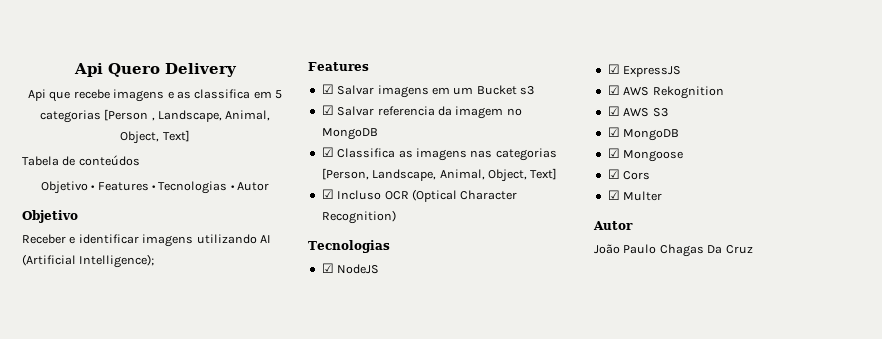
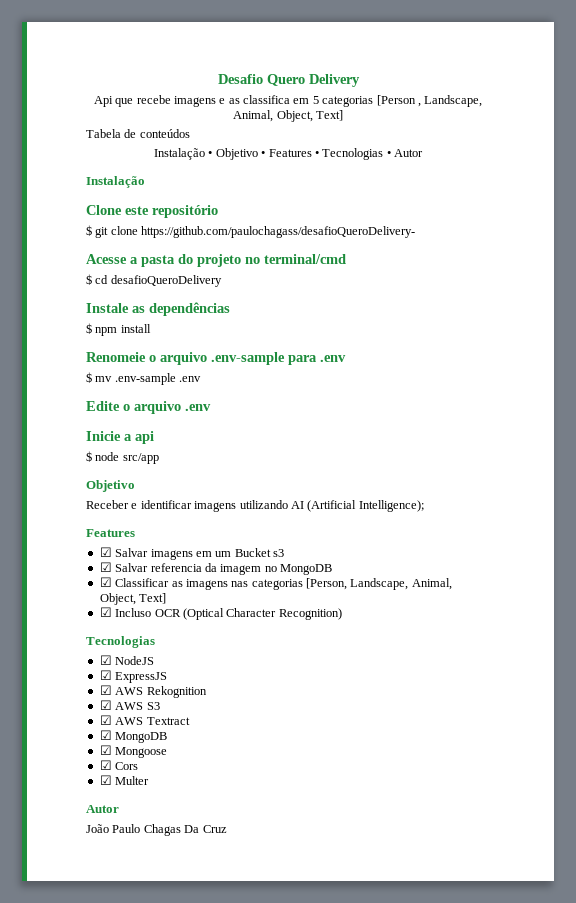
- Api Quero Delivery
+ Desafio Quero Delivery
- Objetivo • Features • Tecnologias • Autor
+ Instalação • Objetivo • Features • Tecnologias • Autor
+ Instalação
+ Clone este repositório
+ $ git clone https://github.com/paulochagass/desafioQueroDelivery-
+ Acesse a pasta do projeto no terminal/cmd
+ $ cd desafioQueroDelivery
+ Instale as dependências
+ $ npm install
+ Renomeie o arquivo .env-sample para .env
+ $ mv .env-sample .env
+ Edite o arquivo .env
+ Inicie a api
+ $ node src/app
- ☑ Classifica as imagens nas categorias [Person, Landscape, Animal, Object, Text]
+ ☑ Classificar as imagens nas categorias [Person, Landscape, Animal, Object, Text]
+ ☑ AWS Textract

